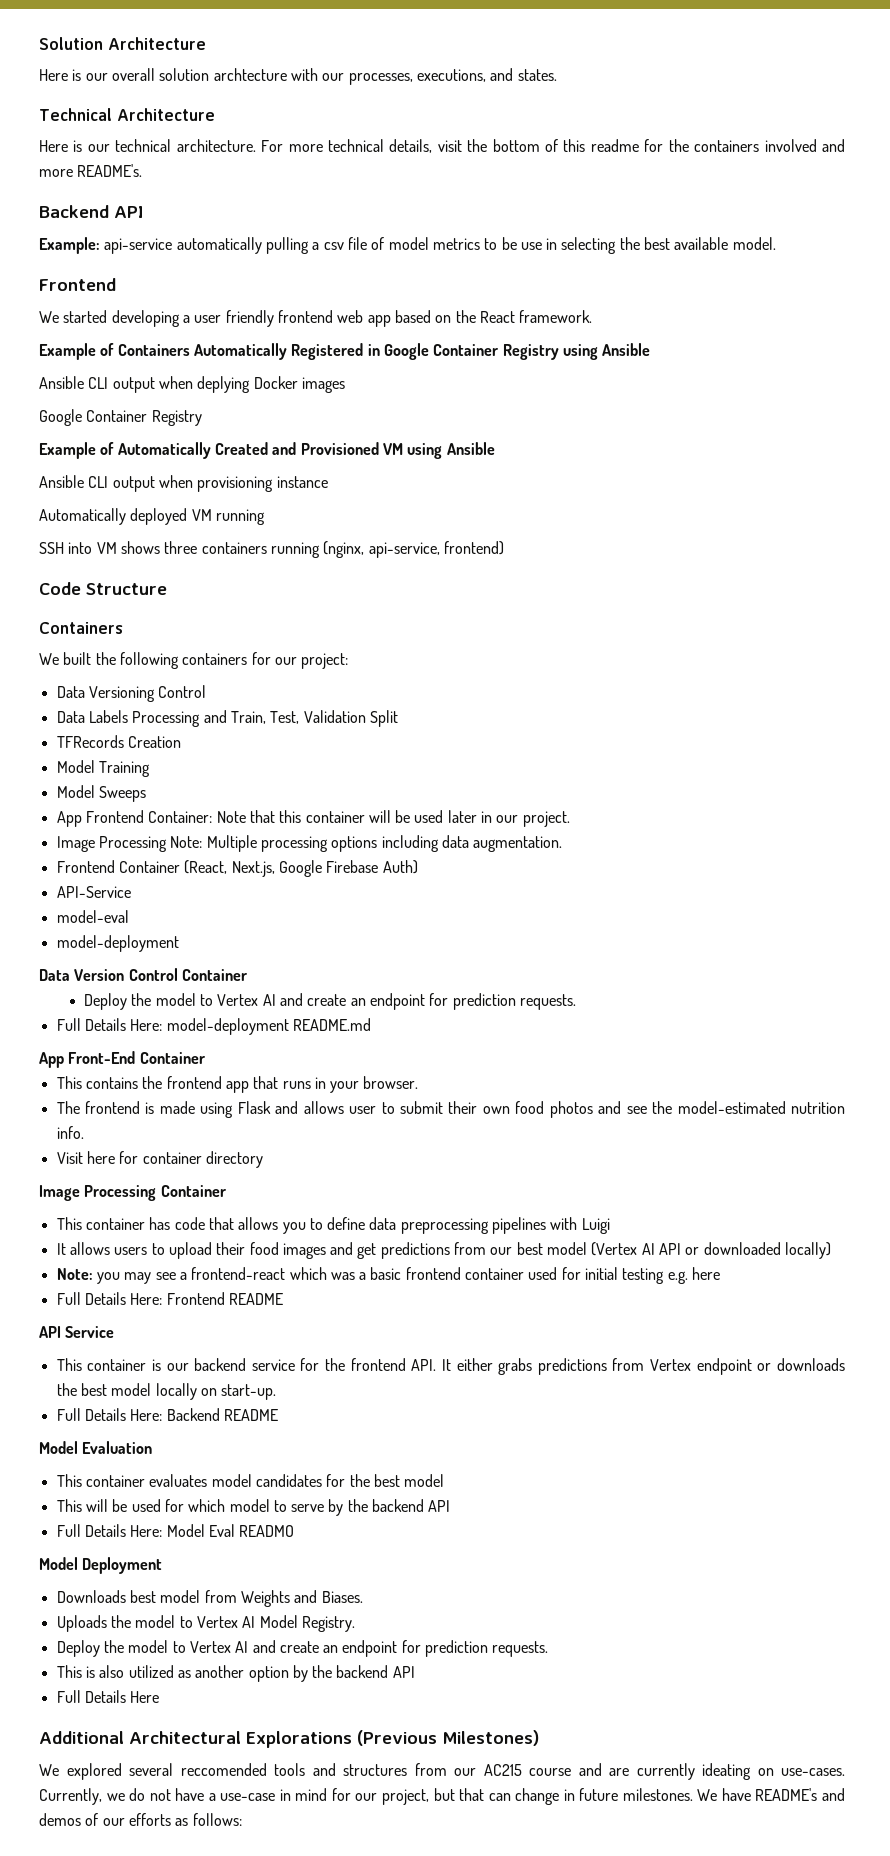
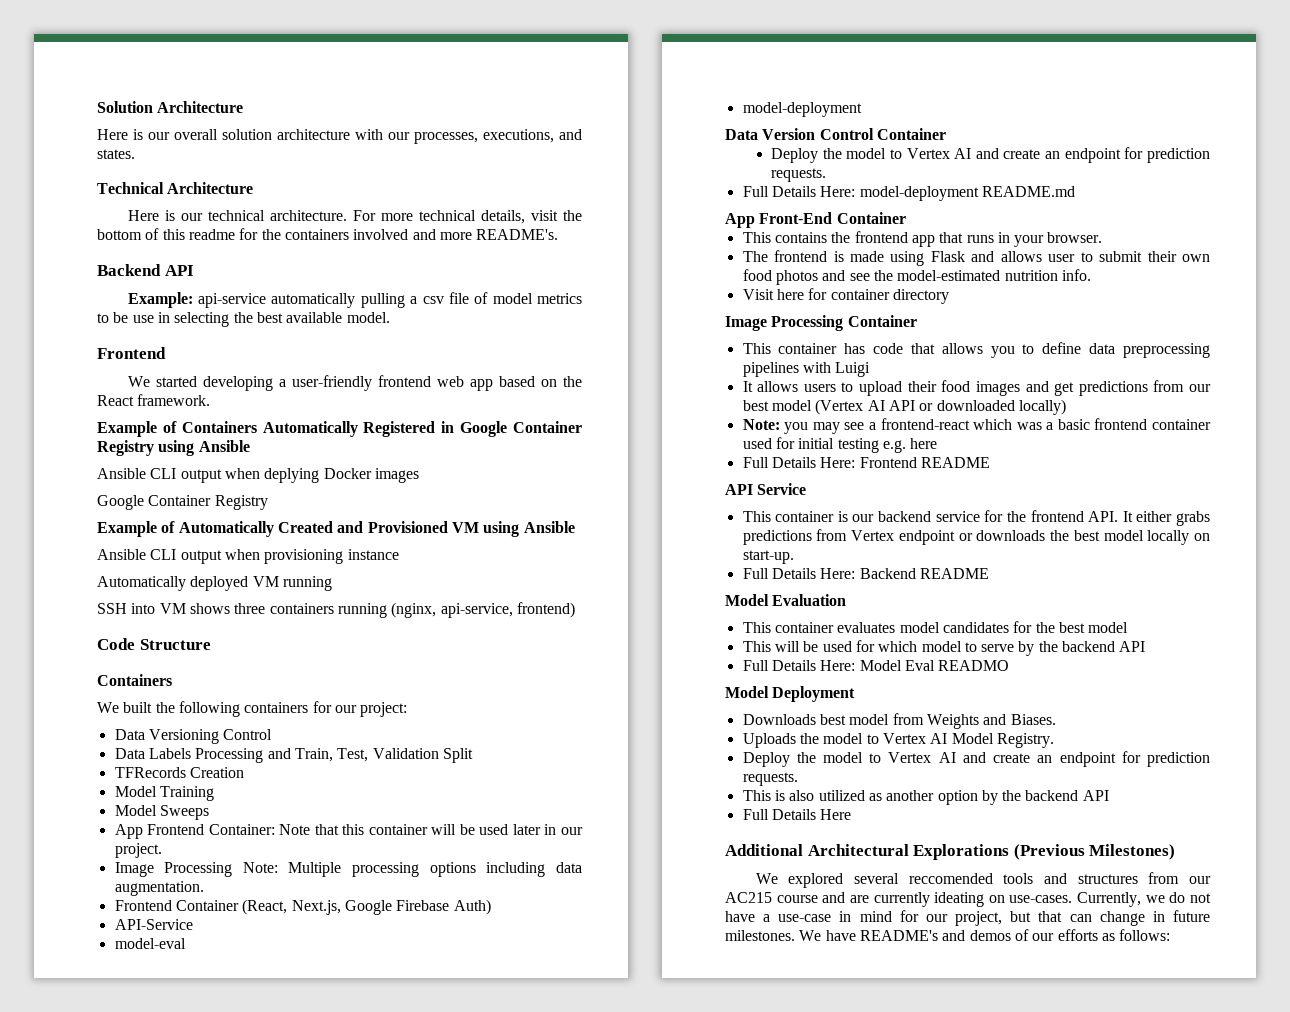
- Here is our overall solution archtecture with our processes, executions, and states.
+ Here is our overall solution architecture with our processes, executions, and states.
- We started developing a user friendly frontend web app based on the React framework.
+ We started developing a user-friendly frontend web app based on the React framework.

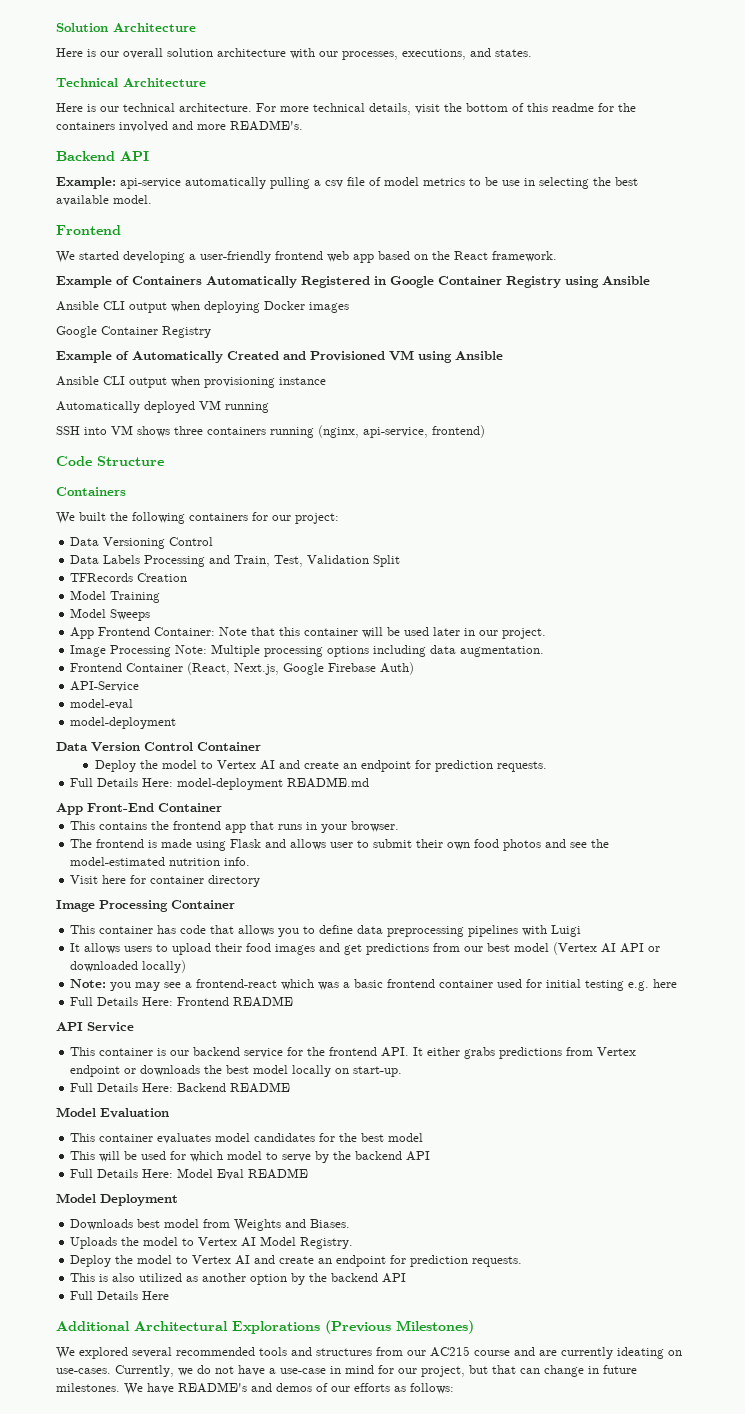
- Ansible CLI output when deplying Docker images
+ Ansible CLI output when deploying Docker images
- Full Details Here: Model Eval READMO
+ Full Details Here: Model Eval README
- We explored several reccomended tools and structures from our AC215 course and are currently ideating on use-cases.
+ We explored several recommended tools and structures from our AC215 course and are currently ideating on use-cases.

